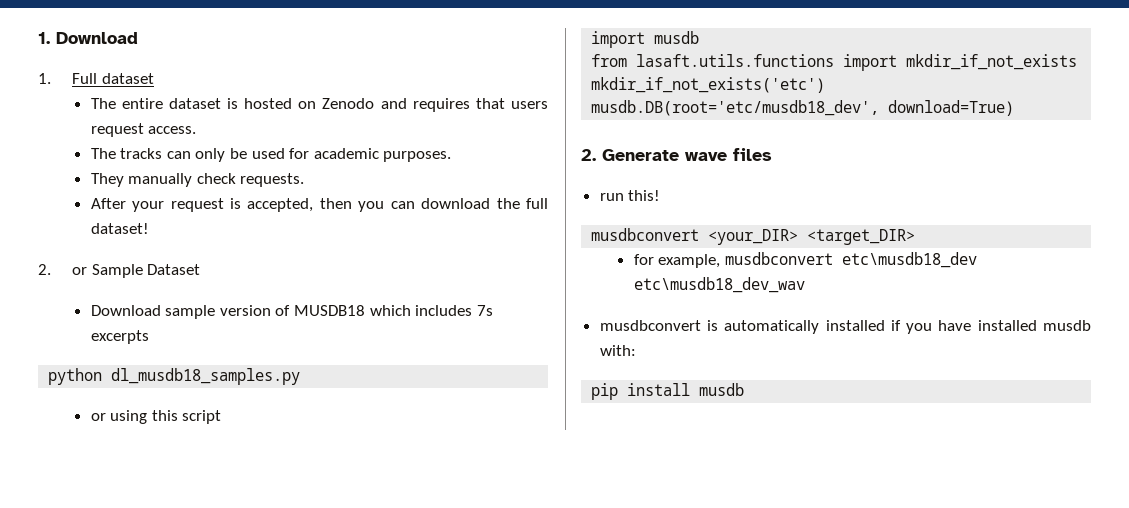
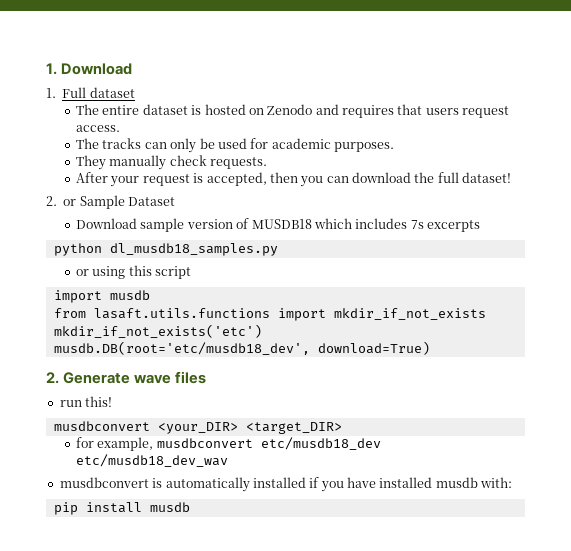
- for example, musdbconvert etc\musdb18_dev etc\musdb18_dev_wav
+ for example, musdbconvert etc/musdb18_dev etc/musdb18_dev_wav

